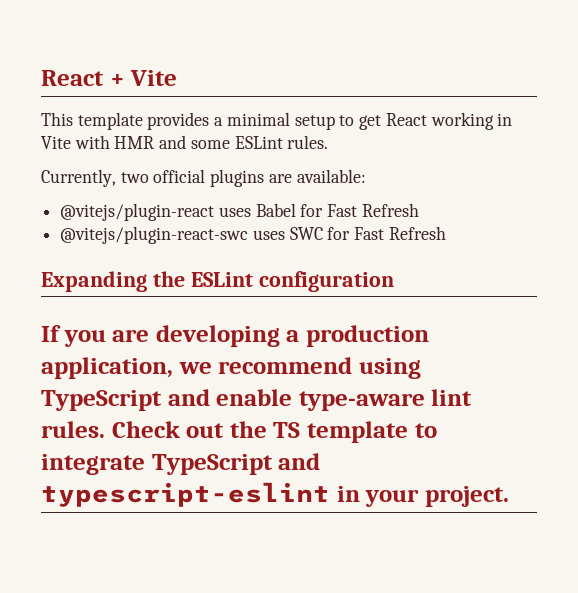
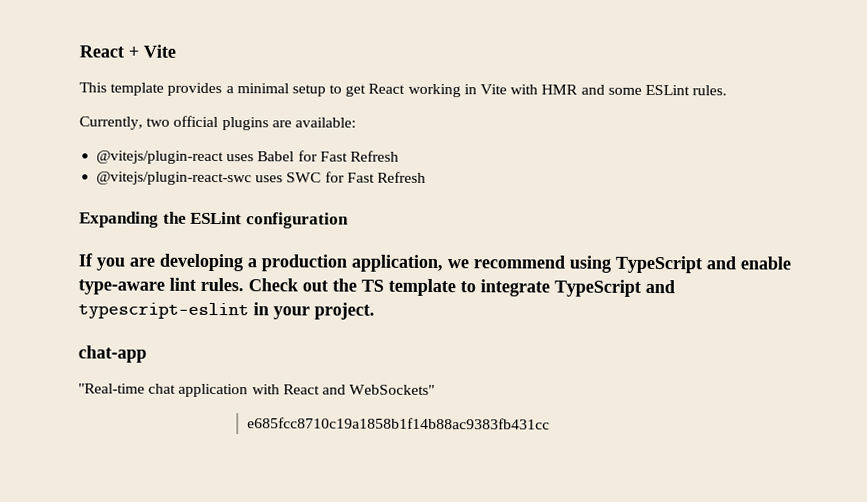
+ chat-app
+ "Real-time chat application with React and WebSockets"
+ e685fcc8710c19a1858b1f14b88ac9383fb431cc

